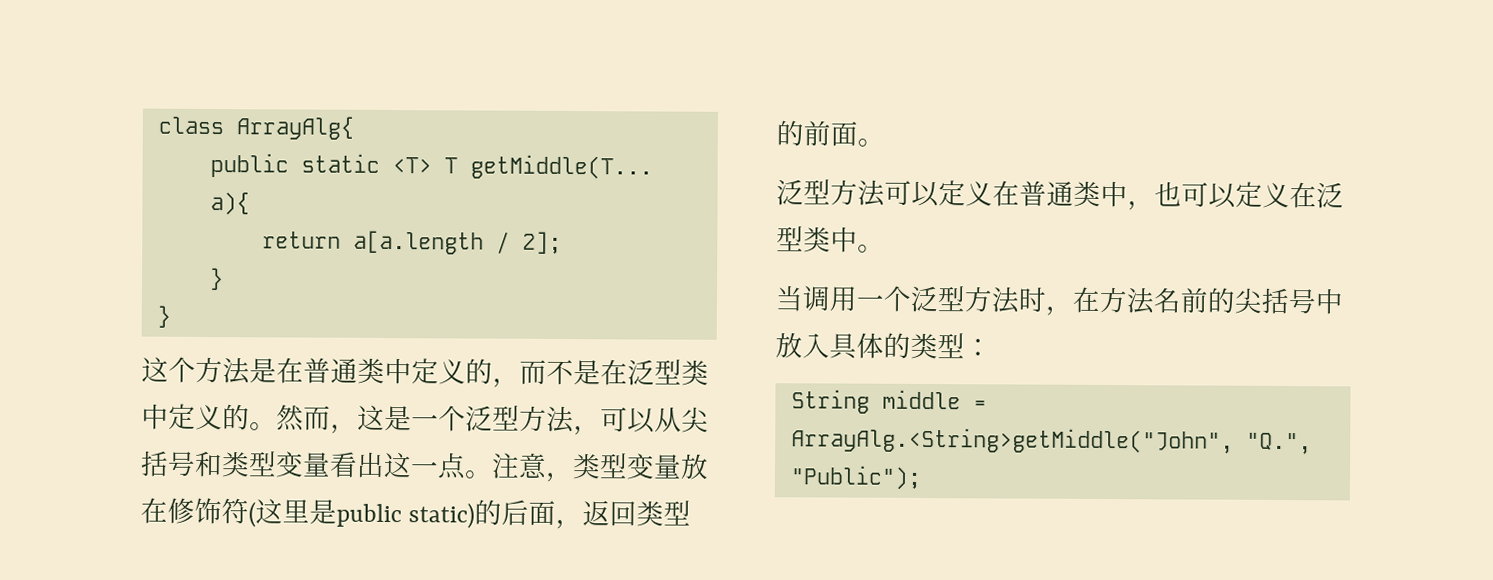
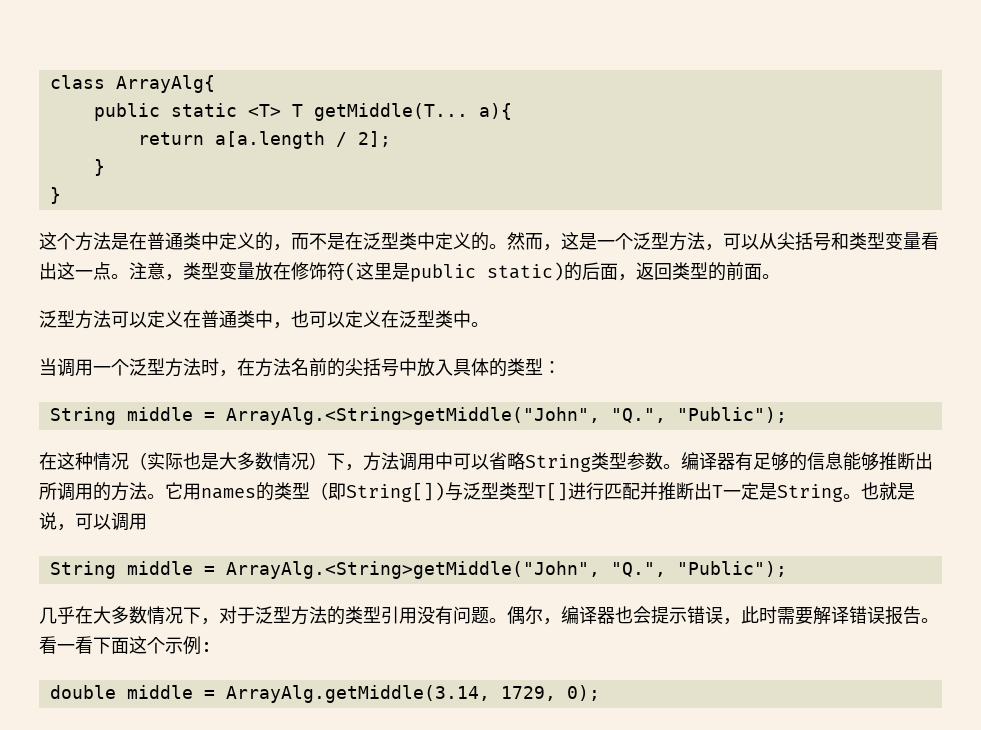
+ 在这种情况（实际也是大多数情况）下，方法调用中可以省略String类型参数。编译器有足够的信息能够推断出所调用的方法。它用names的类型（即String[])与泛型类型T[]进行匹配并推断出T一定是String。也就是说，可以调用
+ String middle = ArrayAlg.<String>getMiddle("John", "Q.", "Public");
+ 几乎在大多数情况下，对于泛型方法的类型引用没有问题。偶尔，编译器也会提示错误，此时需要解译错误报告。看一看下面这个示例:
+ double middle = ArrayAlg.getMiddle(3.14, 1729, 0);

